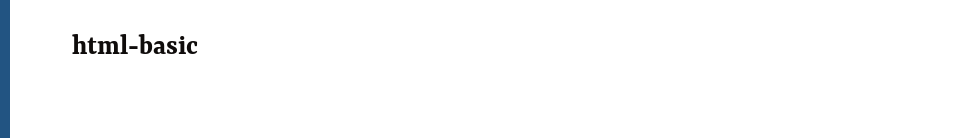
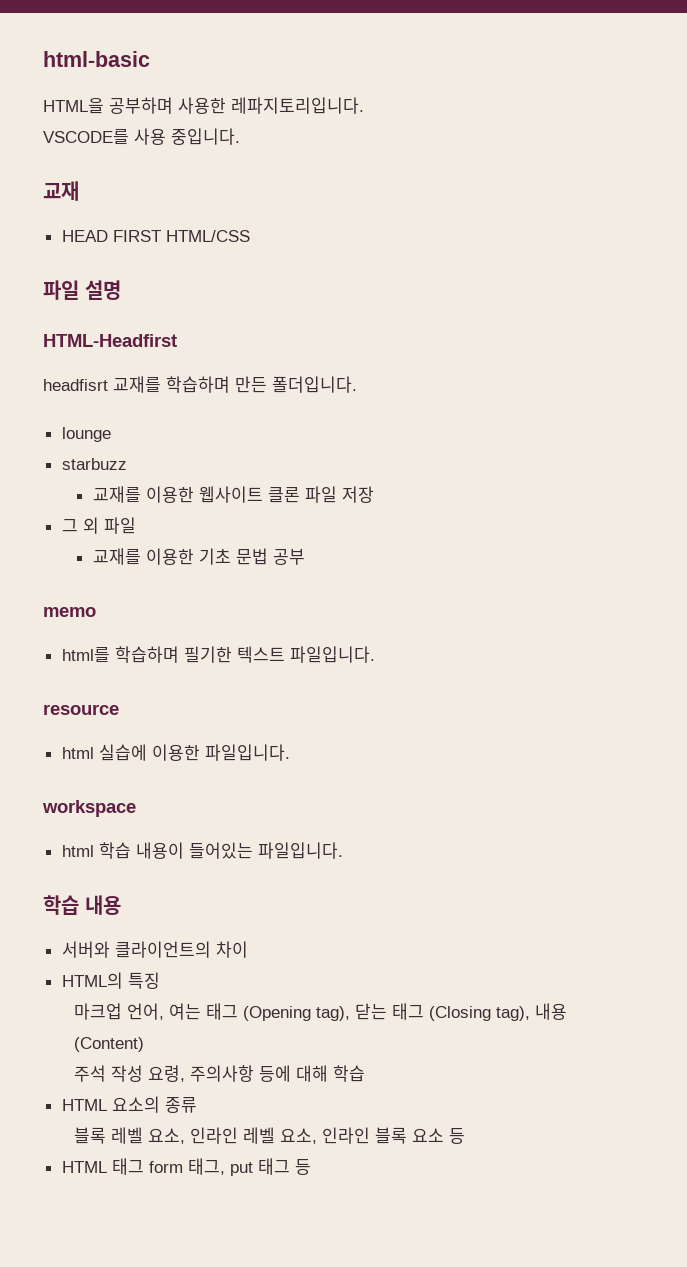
+ HTML을 공부하며 사용한 레파지토리입니다.
+ VSCODE를 사용 중입니다.
+ 교재
+ HEAD FIRST HTML/CSS
+ 파일 설명
+ HTML-Headfirst
+ headfisrt 교재를 학습하며 만든 폴더입니다.
+ lounge
+ starbuzz
+ 교재를 이용한 웹사이트 클론 파일 저장
+ 그 외 파일
+ 교재를 이용한 기초 문법 공부
+ memo
+ html를 학습하며 필기한 텍스트 파일입니다.
+ resource
+ html 실습에 이용한 파일입니다.
+ workspace
+ html 학습 내용이 들어있는 파일입니다.
+ 학습 내용
+ 서버와 클라이언트의 차이
+ HTML의 특징
+ 마크업 언어, 여는 태그 (Opening tag), 닫는 태그 (Closing tag), 내용 (Content)
+ 주석 작성 요령, 주의사항 등에 대해 학습
+ HTML 요소의 종류
+ 블록 레벨 요소, 인라인 레벨 요소, 인라인 블록 요소 등
+ HTML 태그 form 태그, put 태그 등

